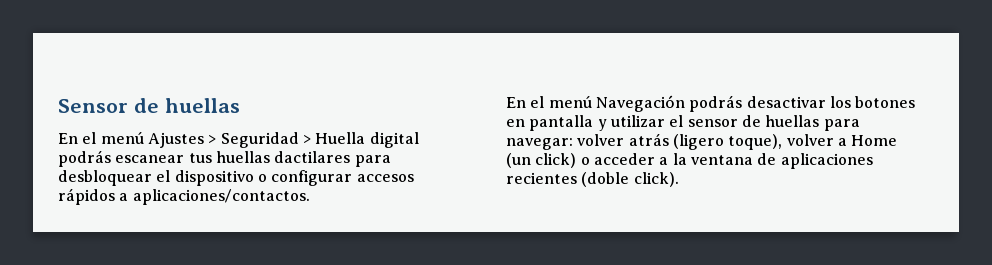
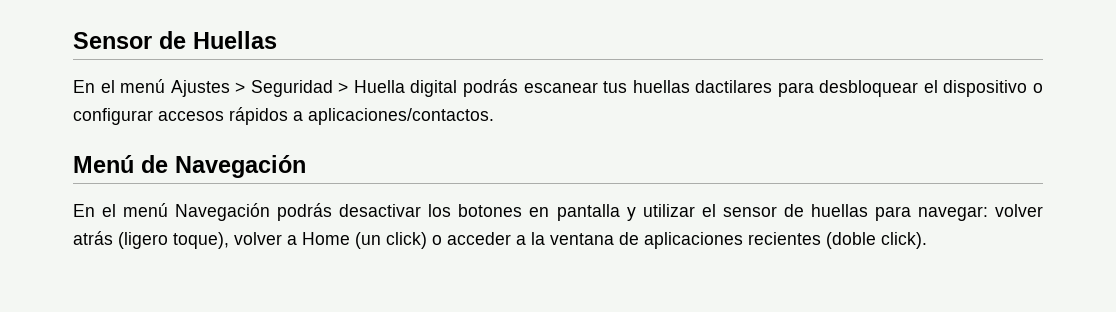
- Sensor de huellas
+ Sensor de Huellas
+ Menú de Navegación

